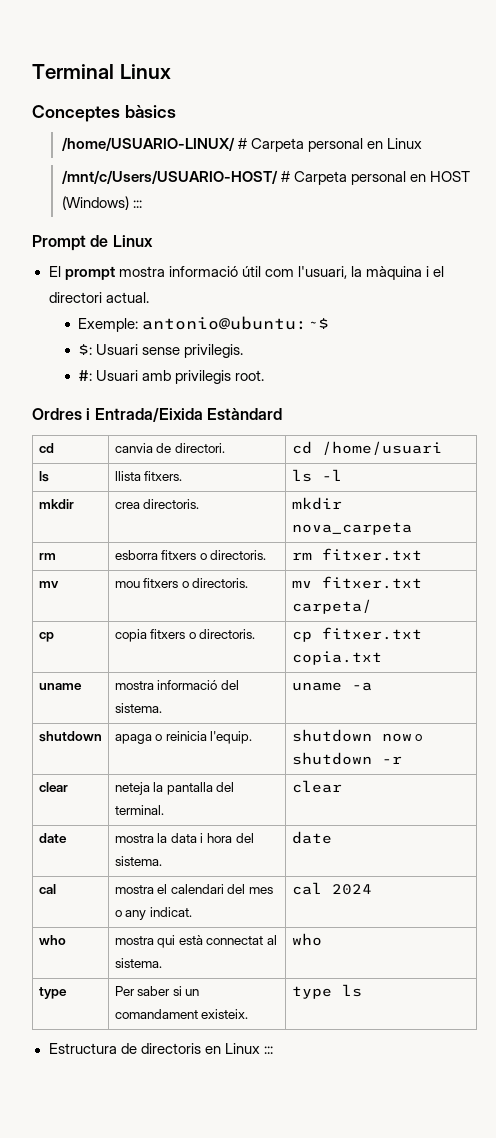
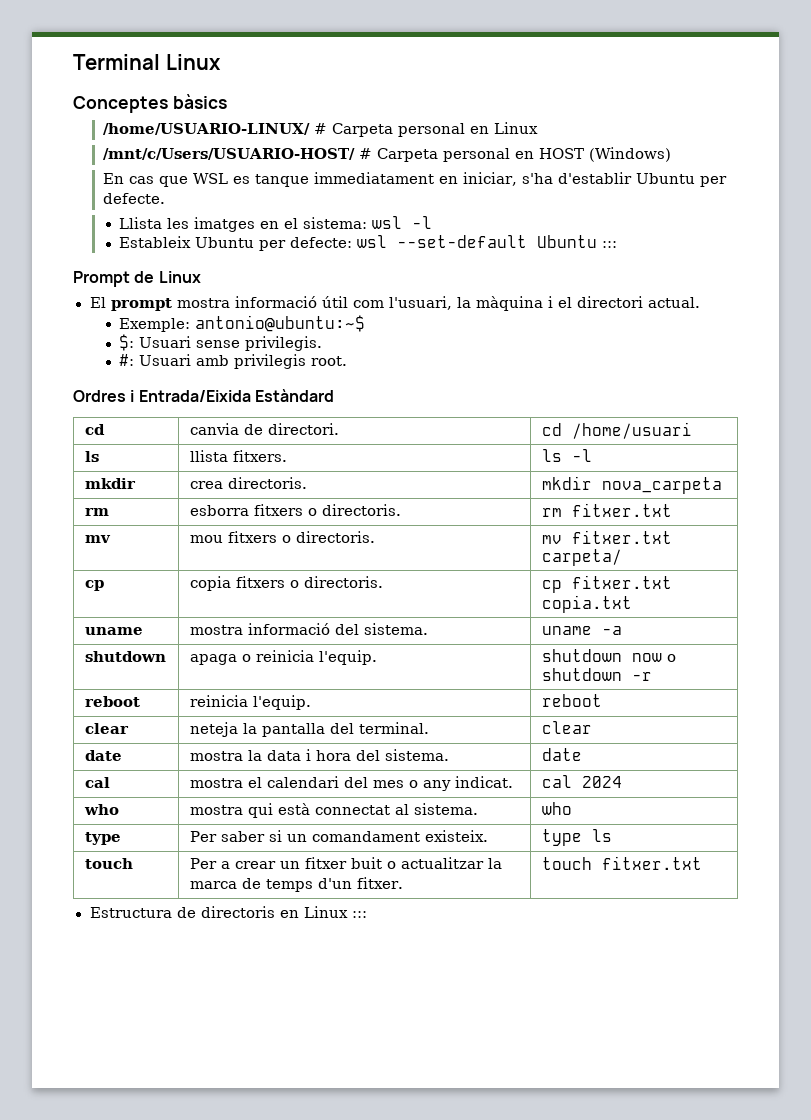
- /mnt/c/Users/USUARIO-HOST/ # Carpeta personal en HOST (Windows) :::
+ /mnt/c/Users/USUARIO-HOST/ # Carpeta personal en HOST (Windows)
+ En cas que WSL es tanque immediatament en iniciar, s'ha d'establir Ubuntu per defecte.
+ Llista les imatges en el sistema: wsl -l
+ Estableix Ubuntu per defecte: wsl --set-default Ubuntu :::
+ reboot | reinicia l'equip. | reboot
+ touch | Per a crear un fitxer buit o actualitzar la marca de temps d'un fitxer. | touch fitxer.txt

